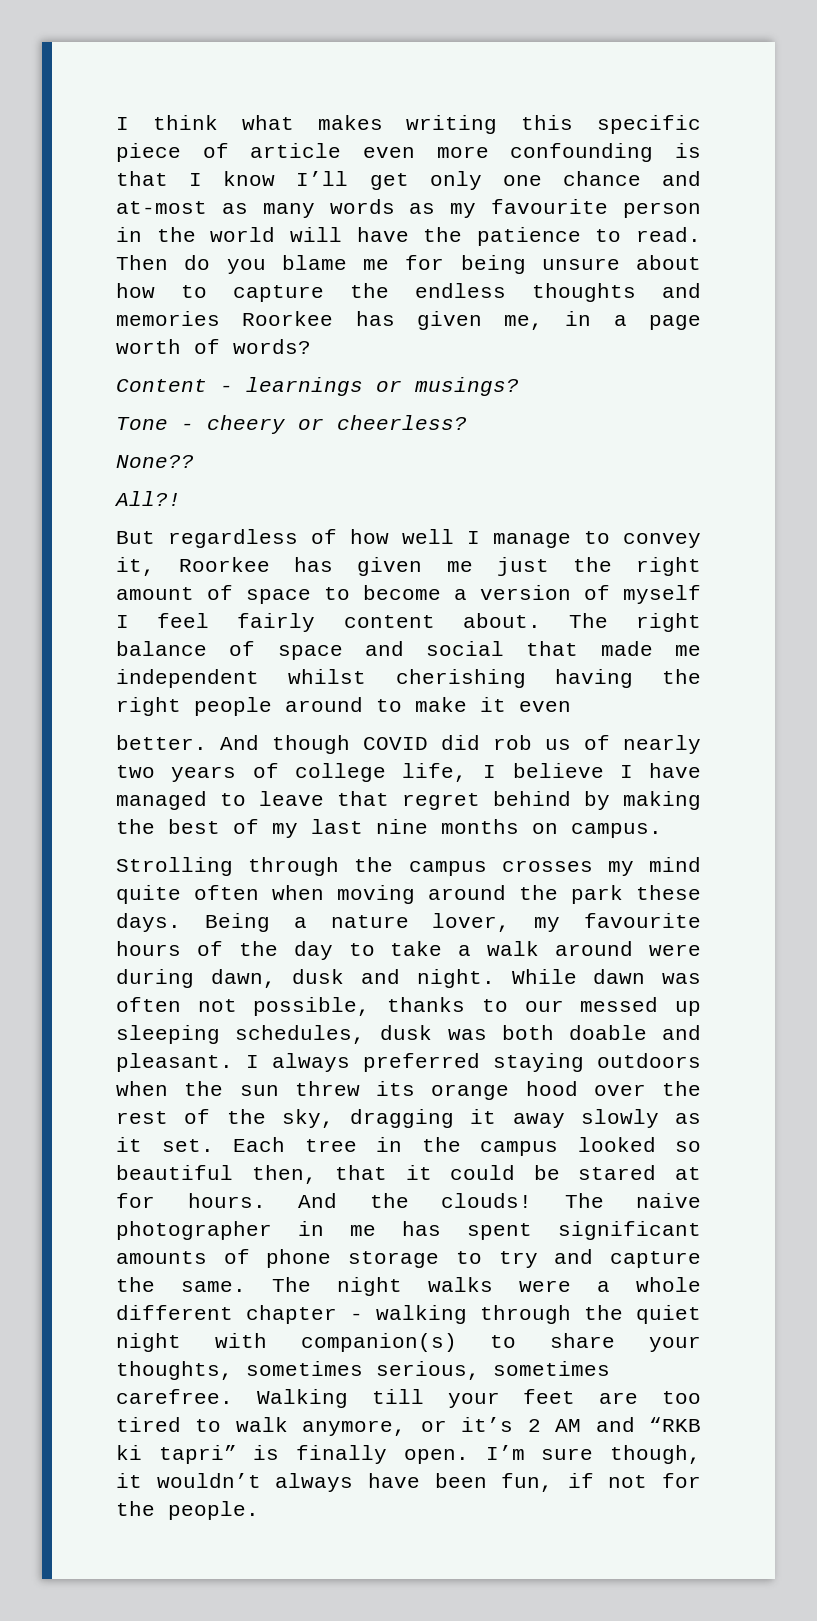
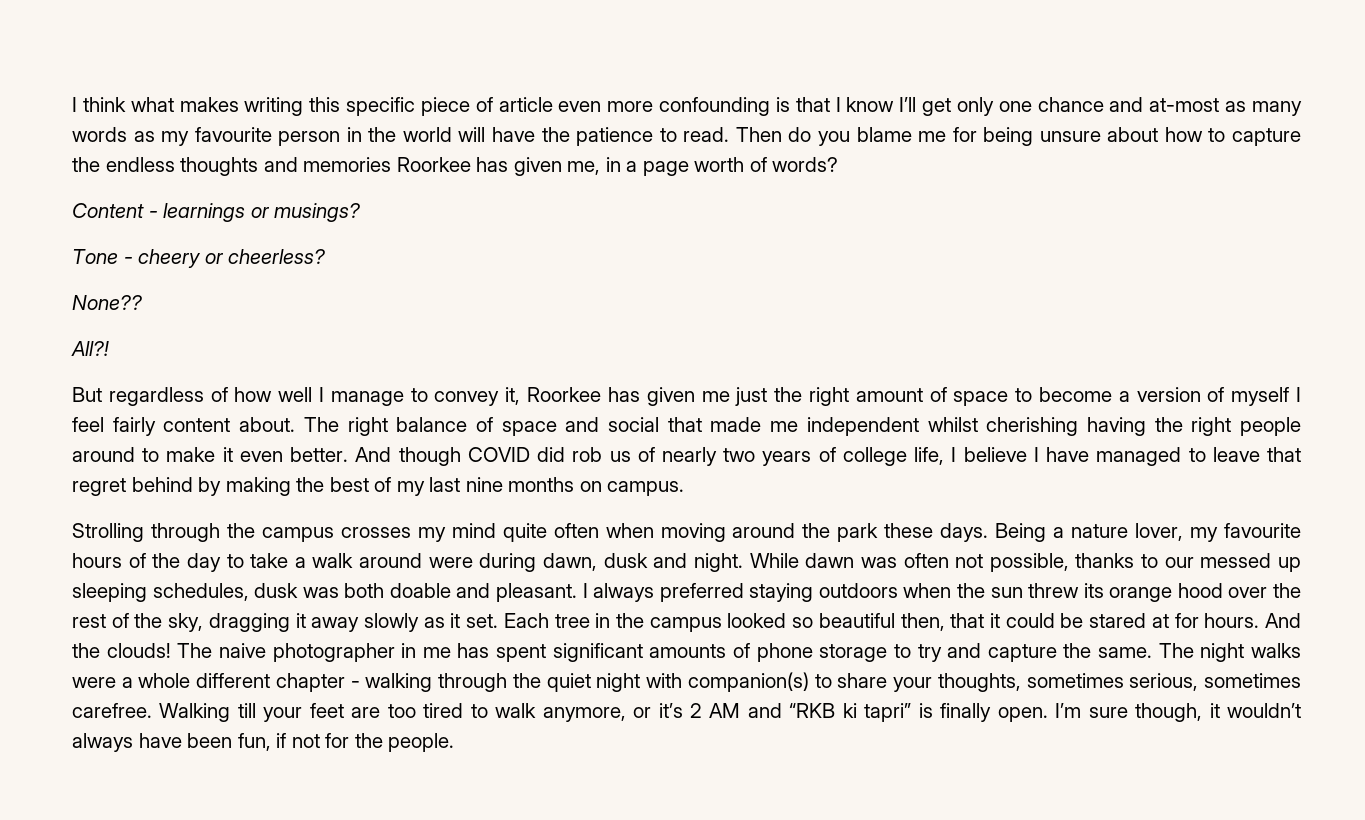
- The right balance of space and social that made me independent whilst cherishing having the right people around to make it even
- better.
+ The right balance of space and social that made me independent whilst cherishing having the right people around to make it even better.

